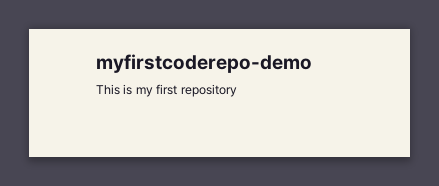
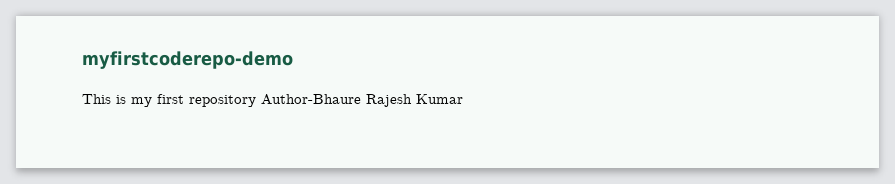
- This is my first repository
+ This is my first repository Author-Bhaure Rajesh Kumar

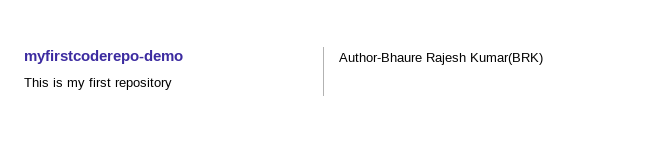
- This is my first repository Author-Bhaure Rajesh Kumar
+ This is my first repository
+ Author-Bhaure Rajesh Kumar(BRK)

